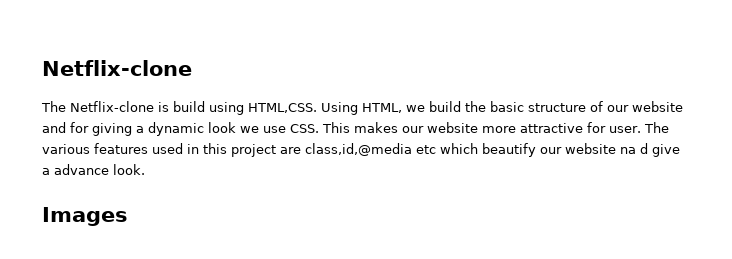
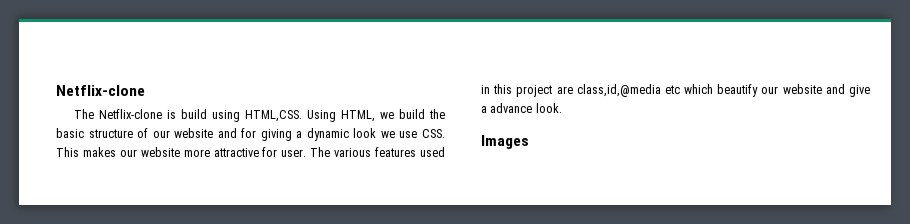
- The various features used in this project are class,id,@media etc which beautify our website na d give a advance look.
+ The various features used in this project are class,id,@media etc which beautify our website and give a advance look.

